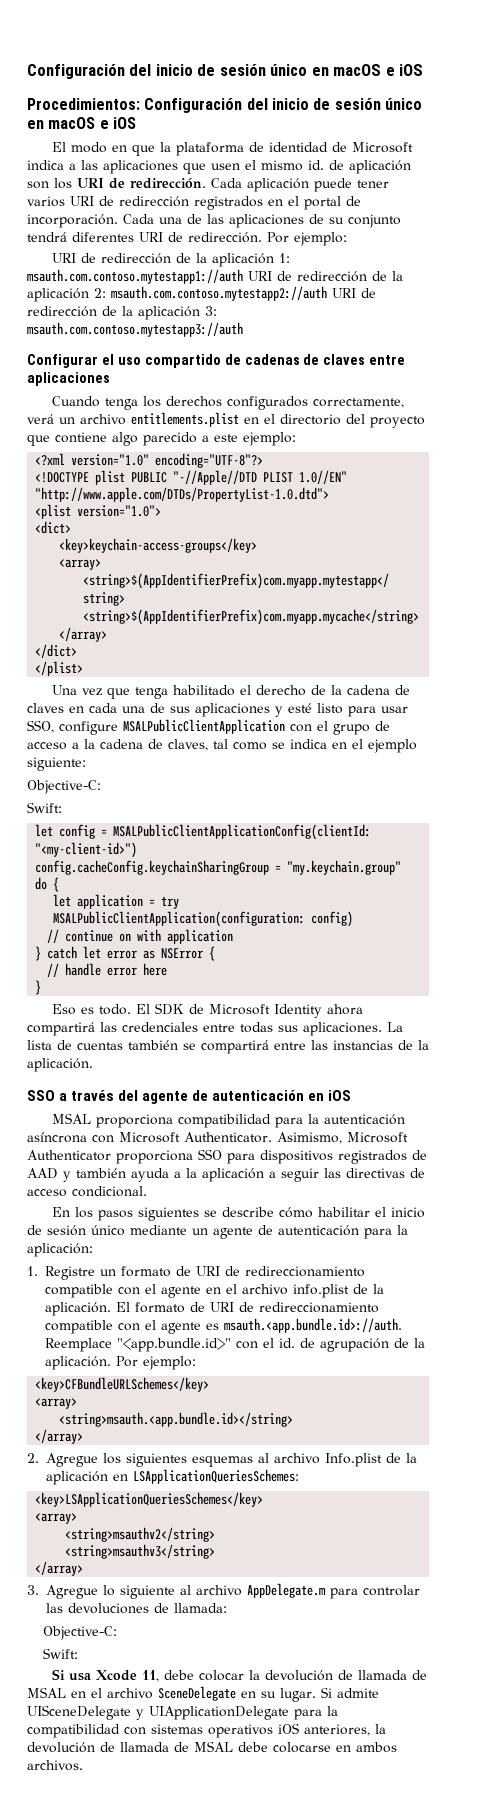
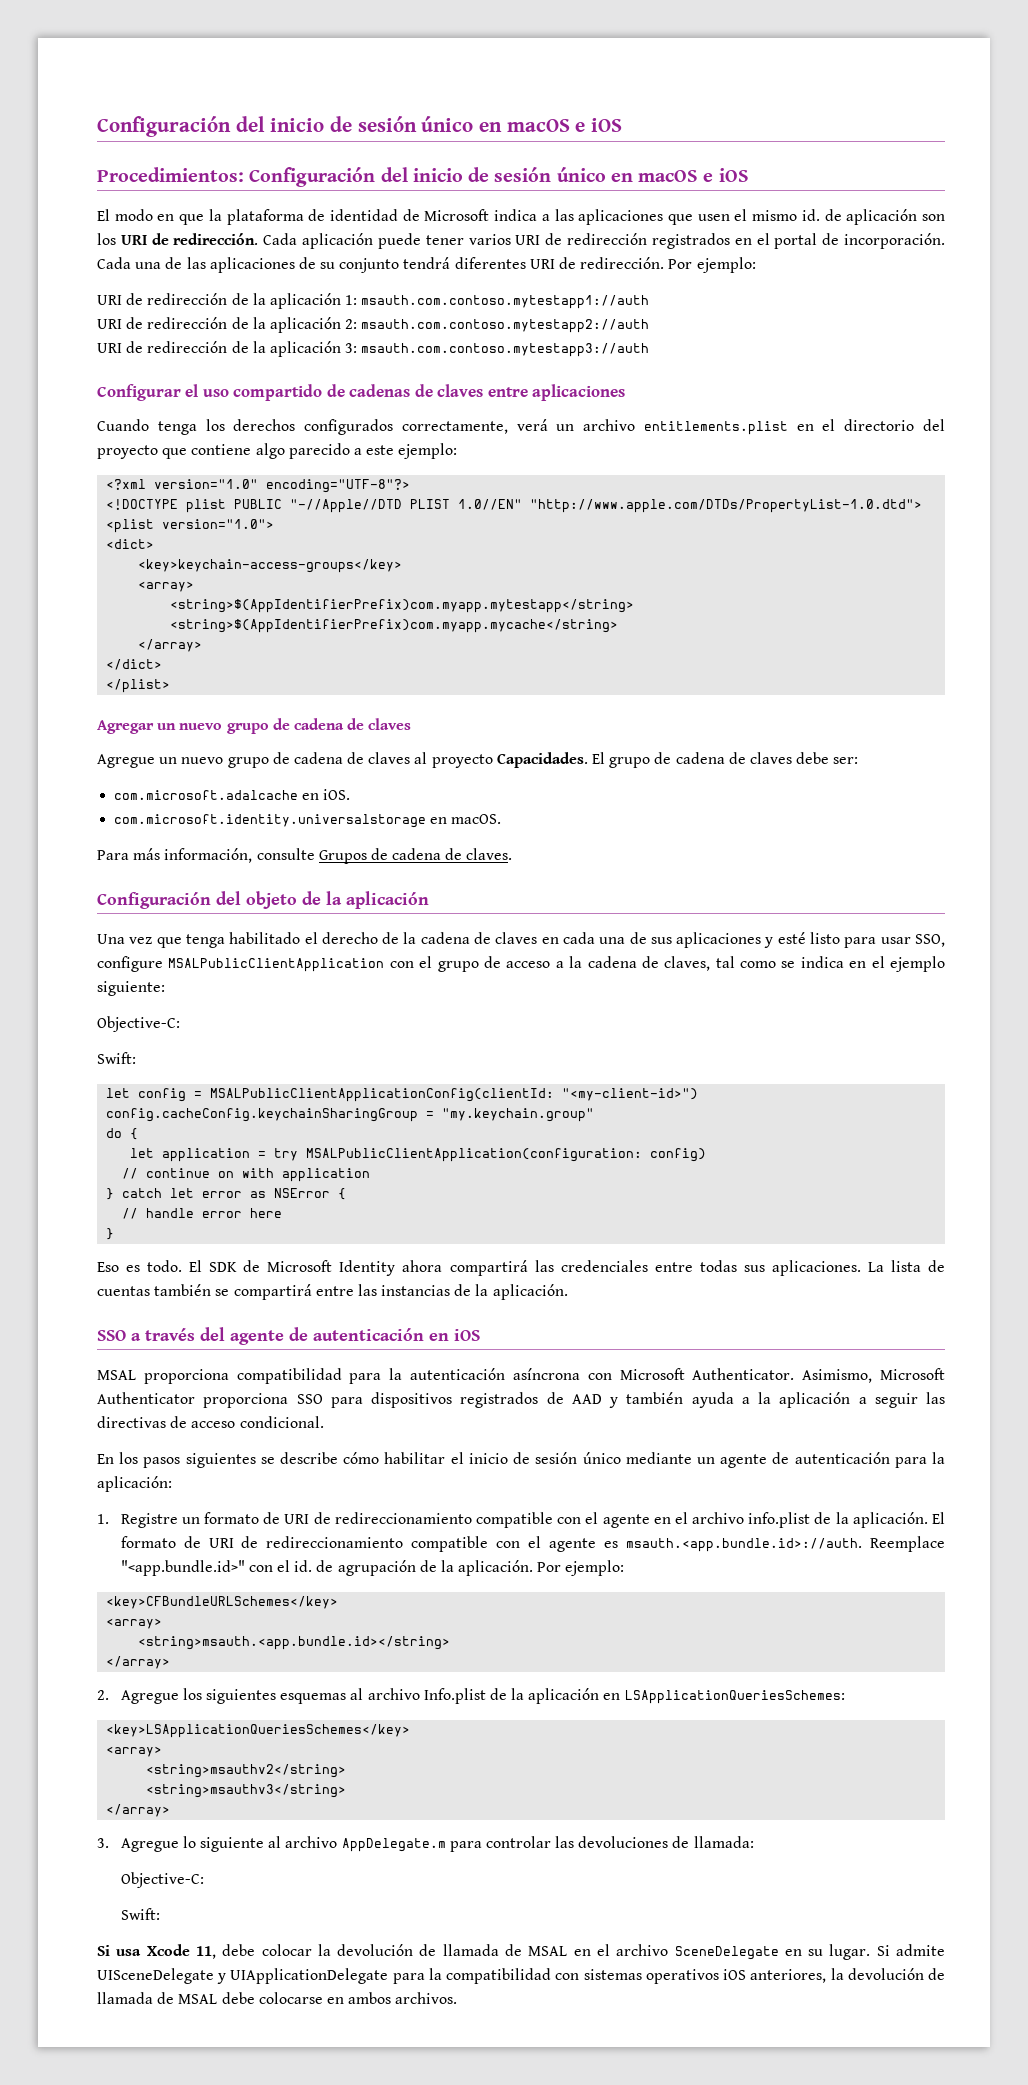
- URI de redirección de la aplicación 1: msauth.com.contoso.mytestapp1://auth URI de redirección de la aplicación 2: msauth.com.contoso.mytestapp2://auth URI de redirección de la aplicación 3: msauth.com.contoso.mytestapp3://auth
+ URI de redirección de la aplicación 1: msauth.com.contoso.mytestapp1://auth
+ URI de redirección de la aplicación 2: msauth.com.contoso.mytestapp2://auth
+ URI de redirección de la aplicación 3: msauth.com.contoso.mytestapp3://auth
+ Agregar un nuevo grupo de cadena de claves
+ Agregue un nuevo grupo de cadena de claves al proyecto Capacidades. El grupo de cadena de claves debe ser:
+ com.microsoft.adalcache en iOS.
+ com.microsoft.identity.universalstorage en macOS.
+ Para más información, consulte Grupos de cadena de claves.
+ Configuración del objeto de la aplicación

